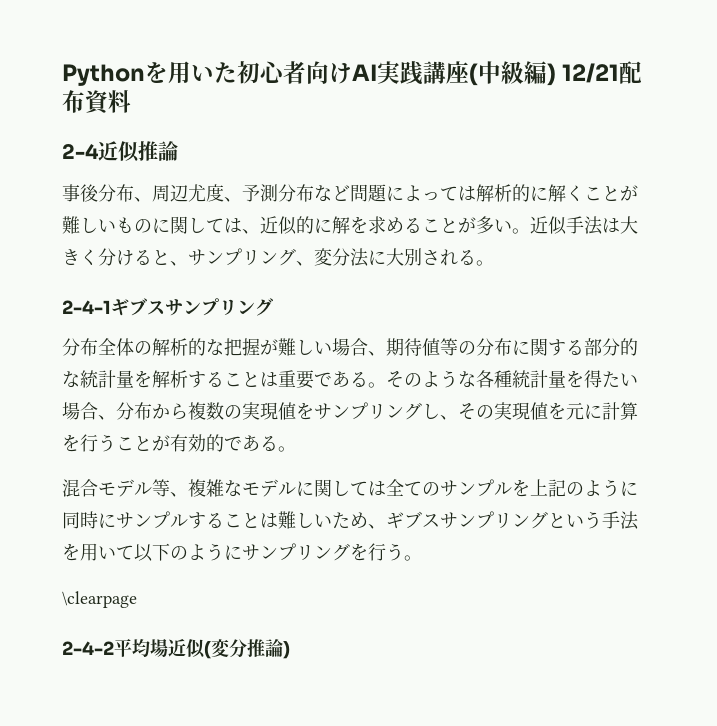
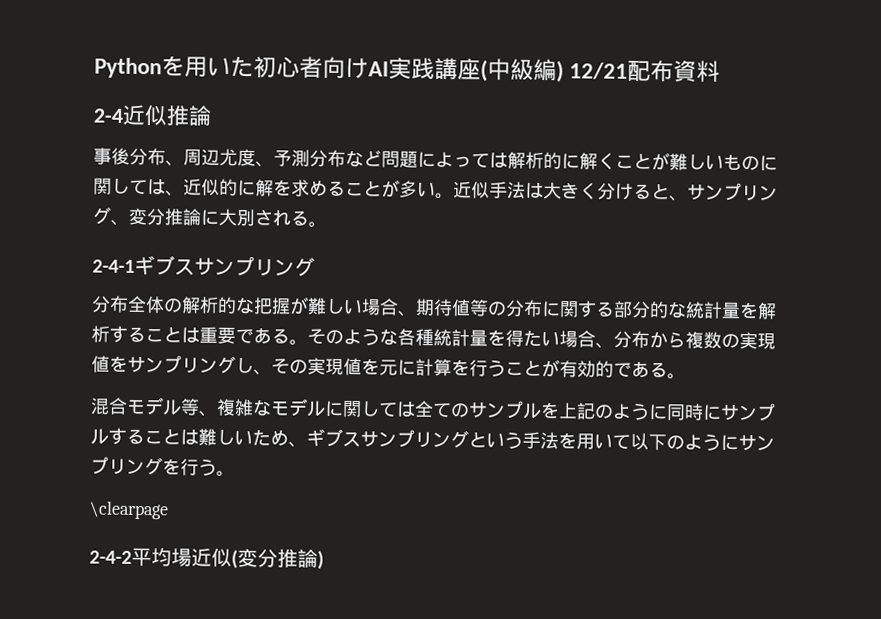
- 近似手法は大きく分けると、サンプリング、変分法に大別される。
+ 近似手法は大きく分けると、サンプリング、変分推論に大別される。

